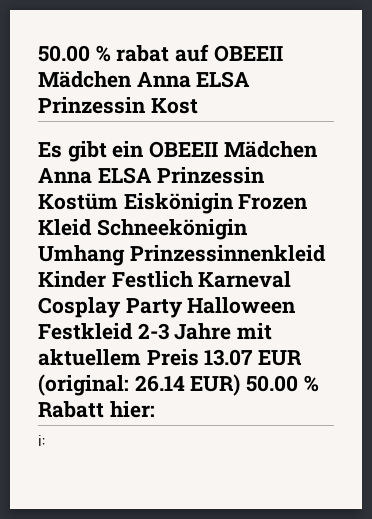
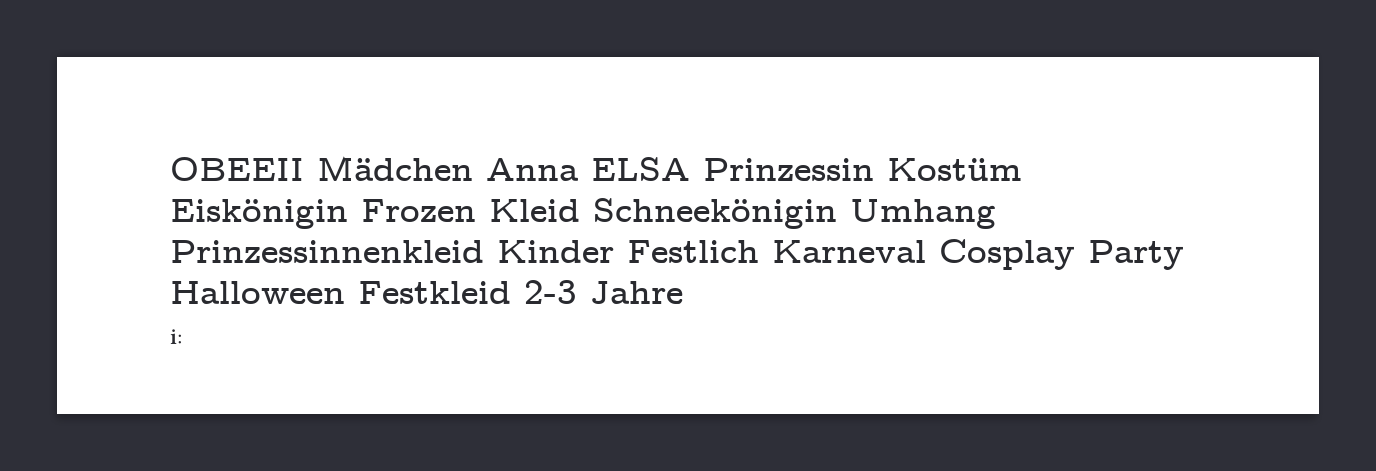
- 50.00 % rabat auf OBEEII Mädchen Anna ELSA Prinzessin Kost
- Es gibt ein OBEEII Mädchen Anna ELSA Prinzessin Kostüm Eiskönigin Frozen Kleid Schneekönigin Umhang Prinzessinnenkleid Kinder Festlich Karneval Cosplay Party Halloween Festkleid 2-3 Jahre mit aktuellem Preis 13.07 EUR (original: 26.14 EUR) 50.00 % Rabatt hier:
+ OBEEII Mädchen Anna ELSA Prinzessin Kostüm Eiskönigin Frozen Kleid Schneekönigin Umhang Prinzessinnenkleid Kinder Festlich Karneval Cosplay Party Halloween Festkleid 2-3 Jahre

